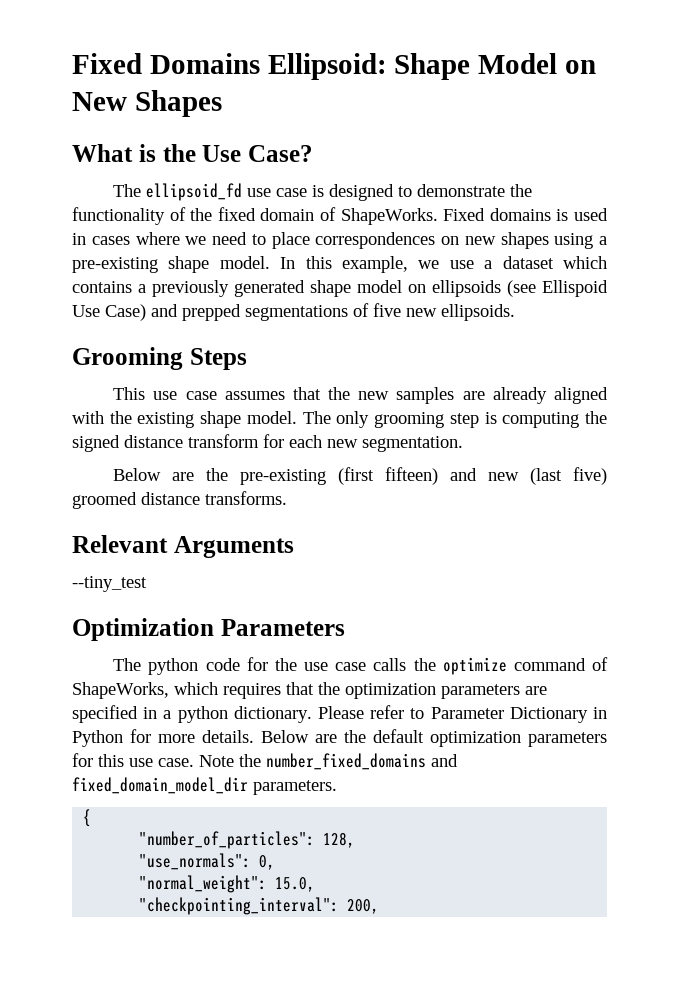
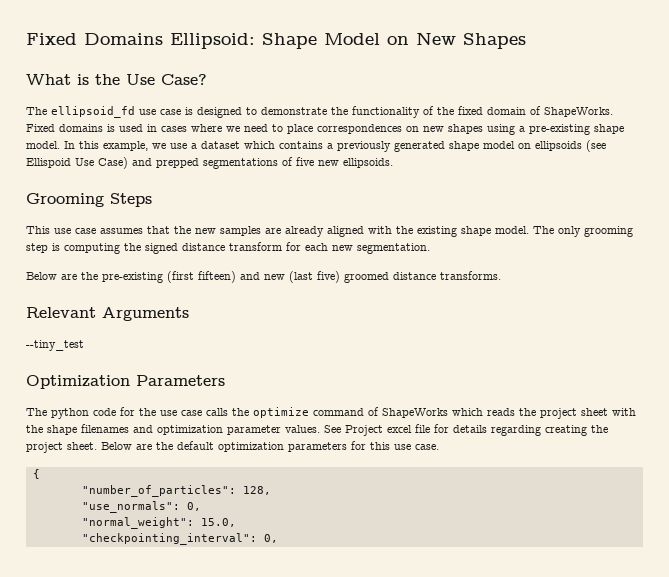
- The python code for the use case calls the optimize command of ShapeWorks, which requires that the optimization parameters are specified in a python dictionary. Please refer to Parameter Dictionary in Python for more details.
+ The python code for the use case calls the optimize command of ShapeWorks which reads the project sheet with the shape filenames and optimization parameter values. See Project excel file for details regarding creating the project sheet.
- Note the number_fixed_domains and fixed_domain_model_dir parameters.
- "checkpointing_interval": 200,
+ "checkpointing_interval": 0,

